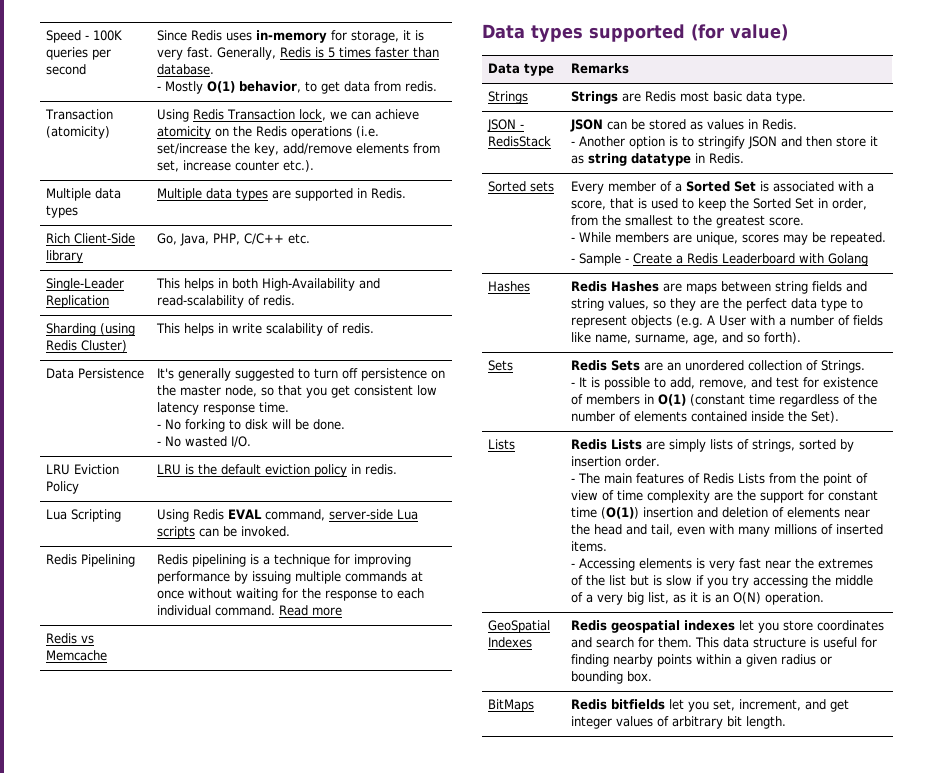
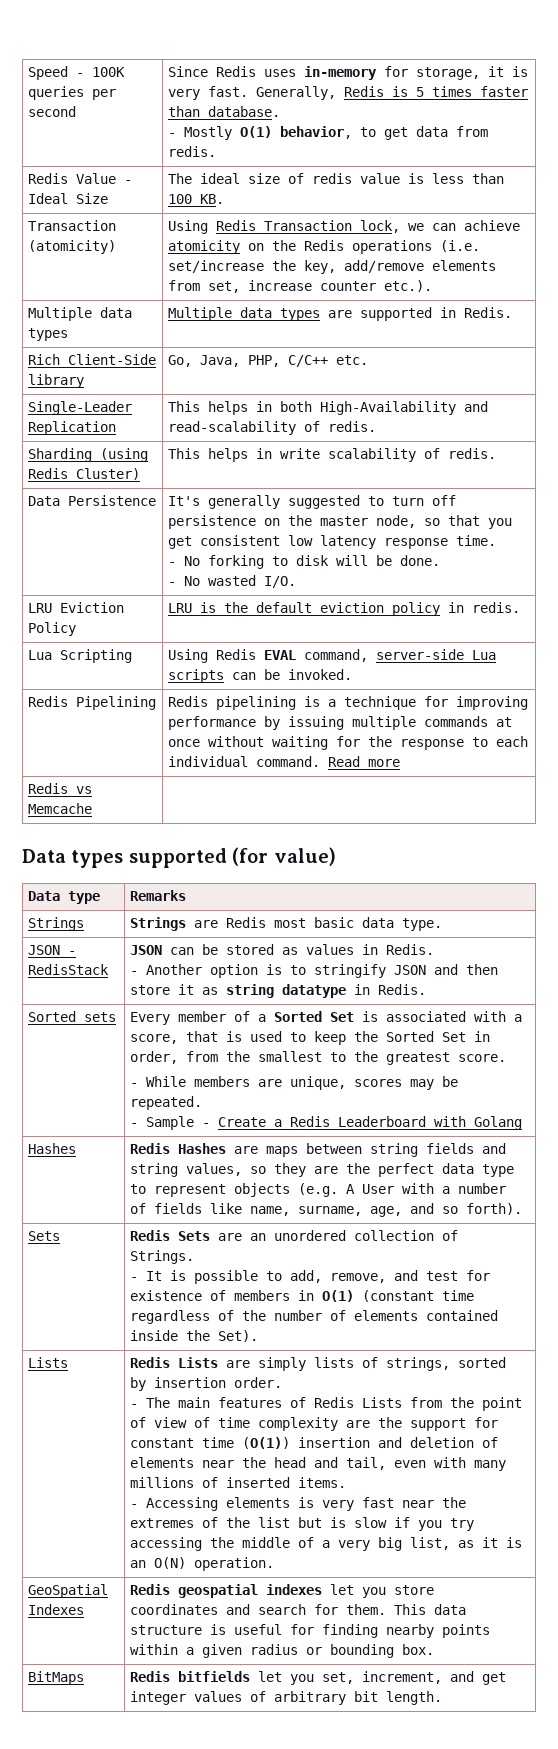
+ Redis Value - Ideal Size | The ideal size of redis value is less than 100 KB.

